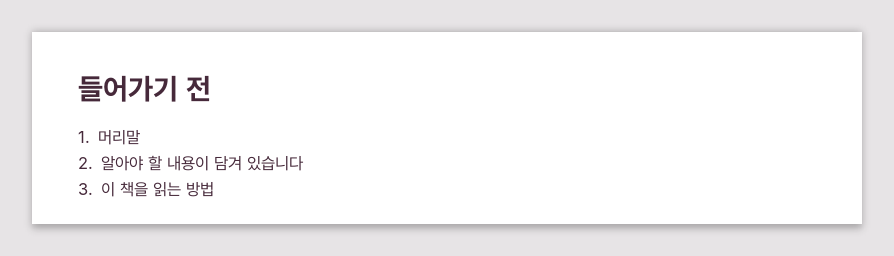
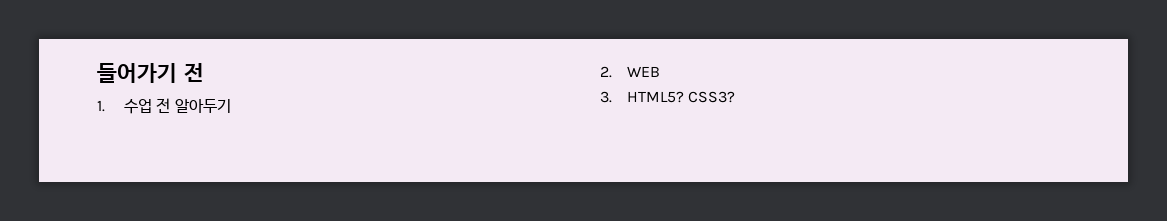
- 1. 머리말
- 2. 알아야 할 내용이 담겨 있습니다
- 3. 이 책을 읽는 방법
+ 1. 수업 전 알아두기
+ 2. WEB
+ 3. HTML5? CSS3?

